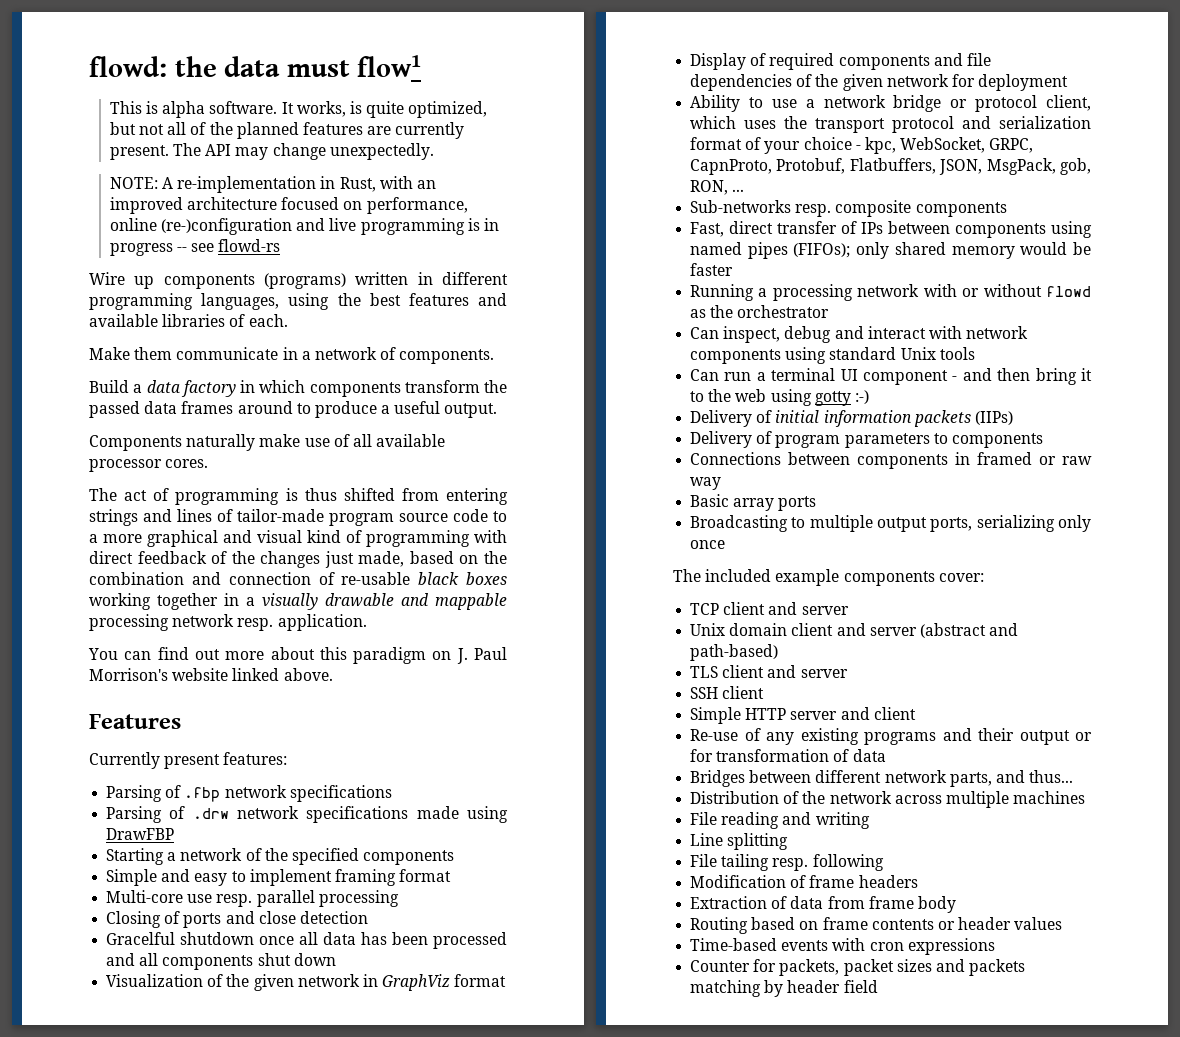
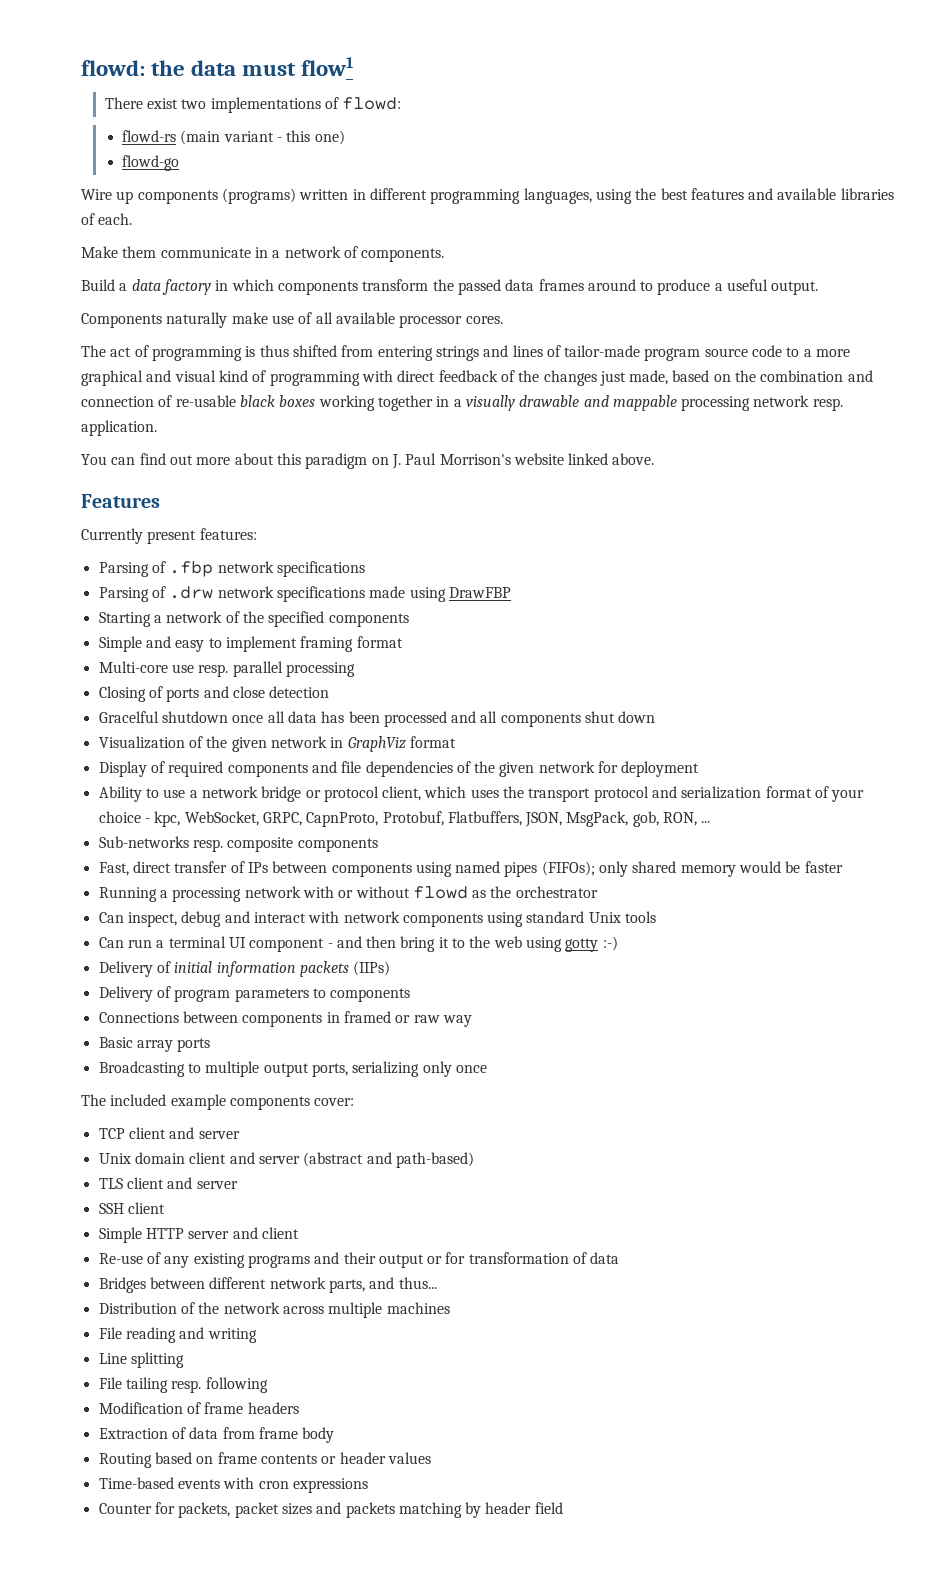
- This is alpha software. It works, is quite optimized, but not all of the planned features are currently present. The API may change unexpectedly.
- NOTE: A re-implementation in Rust, with an improved architecture focused on performance, online (re-)configuration and live programming is in progress -- see flowd-rs
+ There exist two implementations of flowd:
+ flowd-rs (main variant - this one)
+ flowd-go

